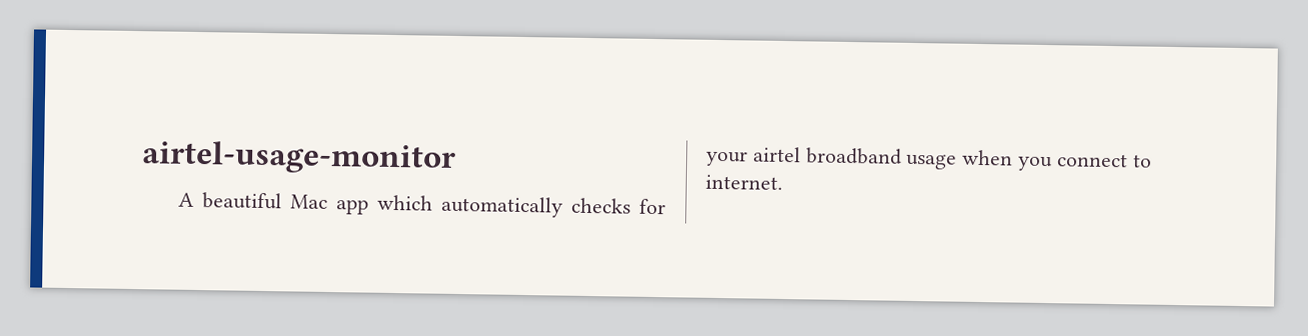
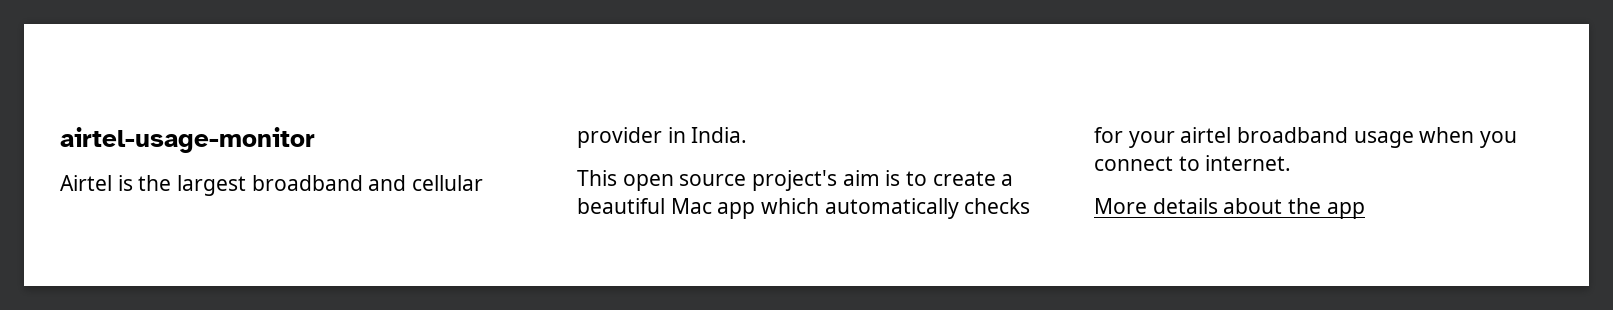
- A beautiful Mac app which automatically checks for your airtel broadband usage when you connect to internet.
+ Airtel is the largest broadband and cellular provider in India.
+ This open source project's aim is to create a beautiful Mac app which automatically checks for your airtel broadband usage when you connect to internet.
+ More details about the app

